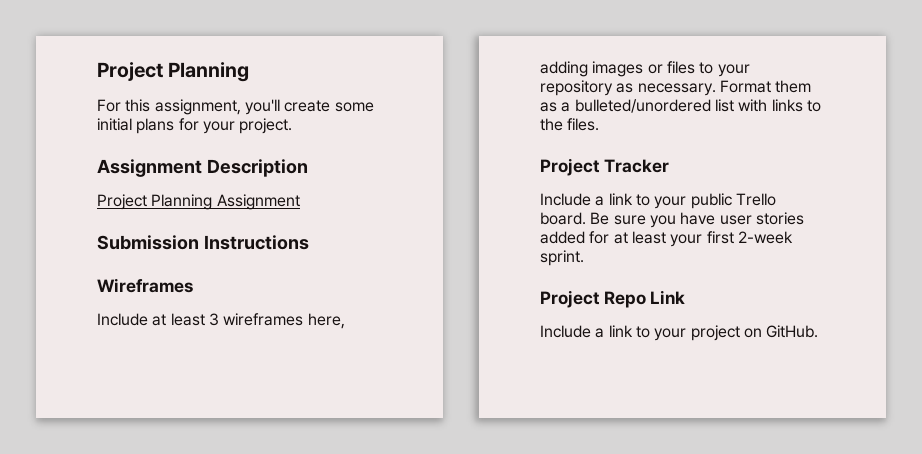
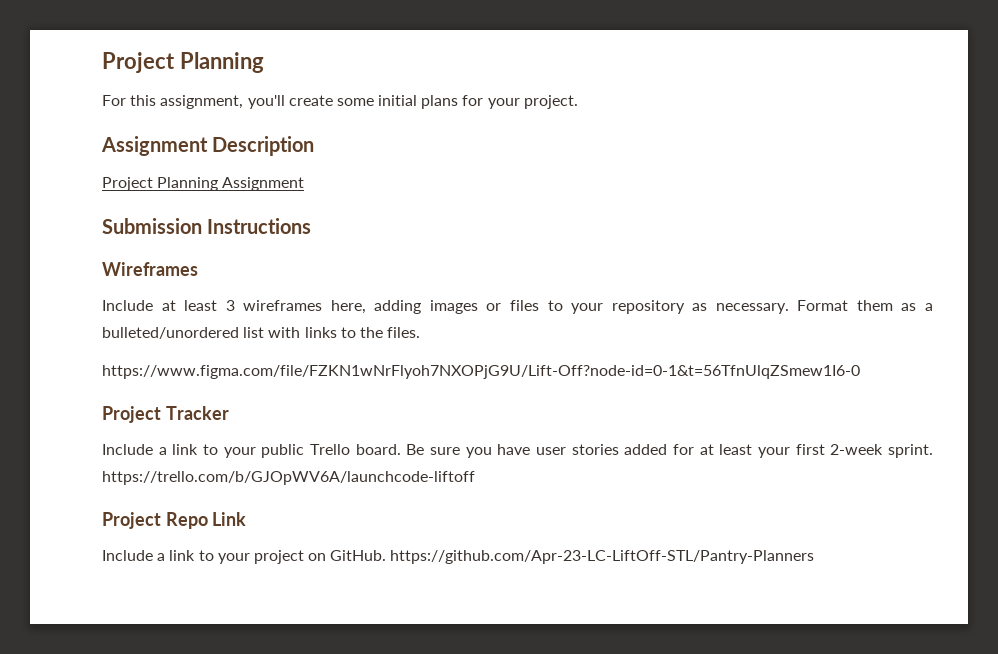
+ https://www.figma.com/file/FZKN1wNrFlyoh7NXOPjG9U/Lift-Off?node-id=0-1&t=56TfnUlqZSmew1I6-0
- Be sure you have user stories added for at least your first 2-week sprint.
+ Be sure you have user stories added for at least your first 2-week sprint. https://trello.com/b/GJOpWV6A/launchcode-liftoff
- Include a link to your project on GitHub.
+ Include a link to your project on GitHub. https://github.com/Apr-23-LC-LiftOff-STL/Pantry-Planners

